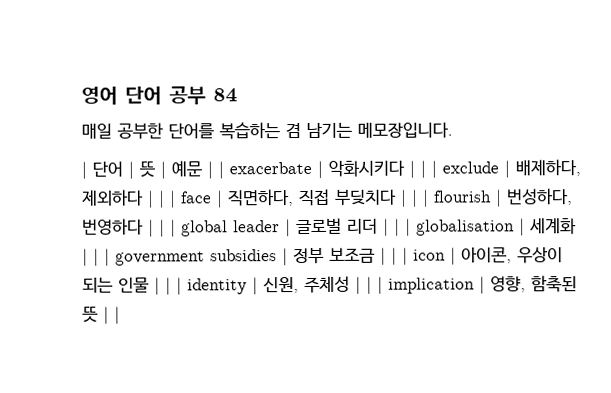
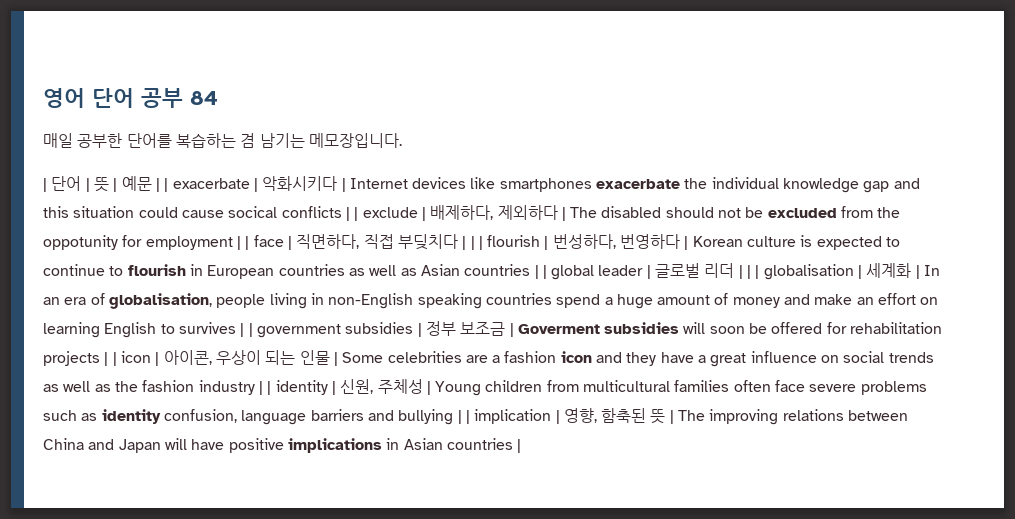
- | 단어 | 뜻 | 예문 | | exacerbate | 악화시키다 | | | exclude | 배제하다, 제외하다 | | | face | 직면하다, 직접 부딪치다 | | | flourish | 번성하다, 번영하다 | | | global leader | 글로벌 리더 | | | globalisation | 세계화 | | | government subsidies | 정부 보조금 | | | icon | 아이콘, 우상이 되는 인물 | | | identity | 신원, 주체성 | | | implication | 영향, 함축된 뜻 | |
+ | 단어 | 뜻 | 예문 | | exacerbate | 악화시키다 | Internet devices like smartphones exacerbate the individual knowledge gap and this situation could cause socical conflicts | | exclude | 배제하다, 제외하다 | The disabled should not be excluded from the oppotunity for employment | | face | 직면하다, 직접 부딪치다 | | | flourish | 번성하다, 번영하다 | Korean culture is expected to continue to flourish in European countries as well as Asian countries | | global leader | 글로벌 리더 | | | globalisation | 세계화 | In an era of globalisation, people living in non-English speaking countries spend a huge amount of money and make an effort on learning English to survives | | government subsidies | 정부 보조금 | Goverment subsidies will soon be offered for rehabilitation projects | | icon | 아이콘, 우상이 되는 인물 | Some celebrities are a fashion icon and they have a great influence on social trends as well as the fashion industry | | identity | 신원, 주체성 | Young children from multicultural families often face severe problems such as identity confusion, language barriers and bullying | | implication | 영향, 함축된 뜻 | The improving relations between China and Japan will have positive implications in Asian countries |

